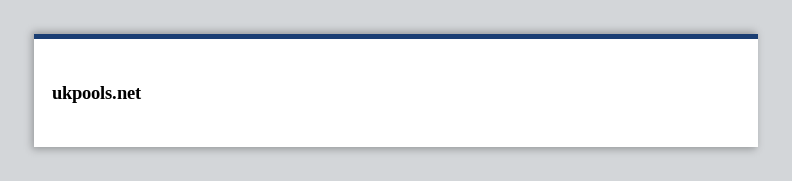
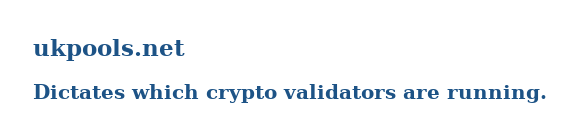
+ Dictates which crypto validators are running.

